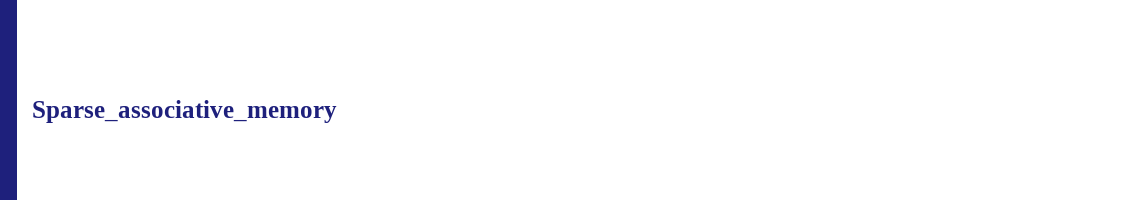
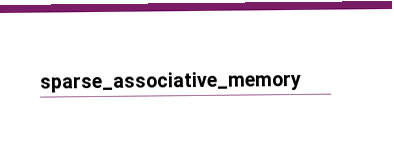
- Sparse_associative_memory
+ sparse_associative_memory

